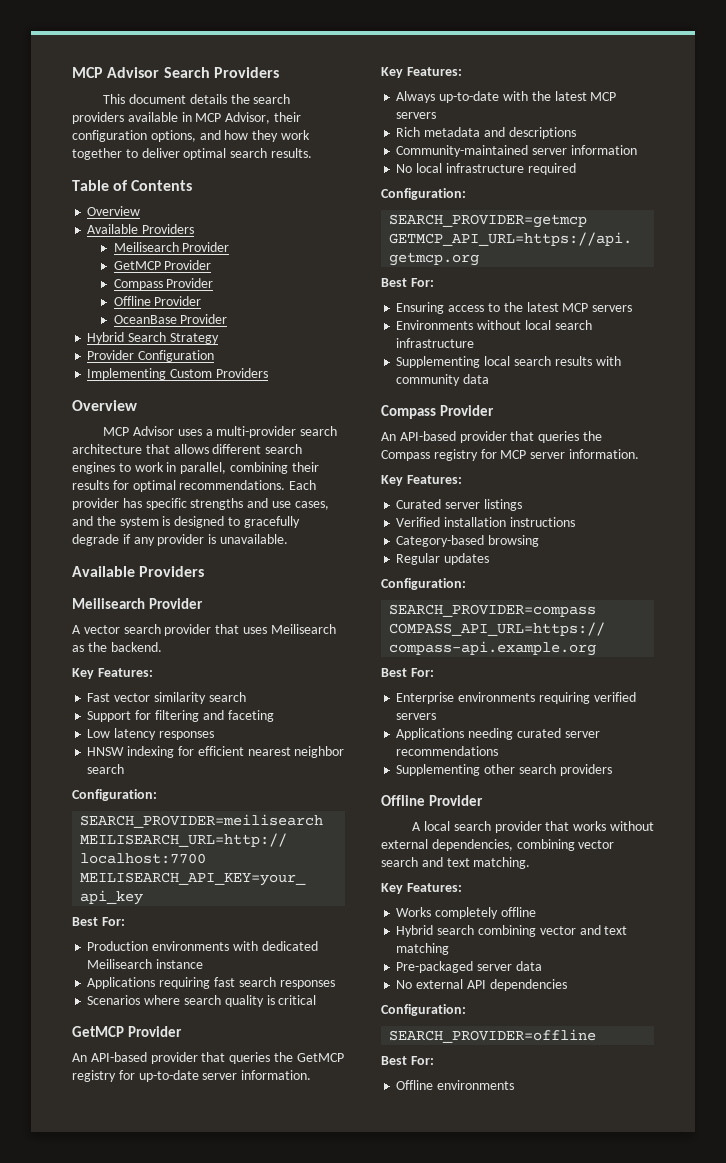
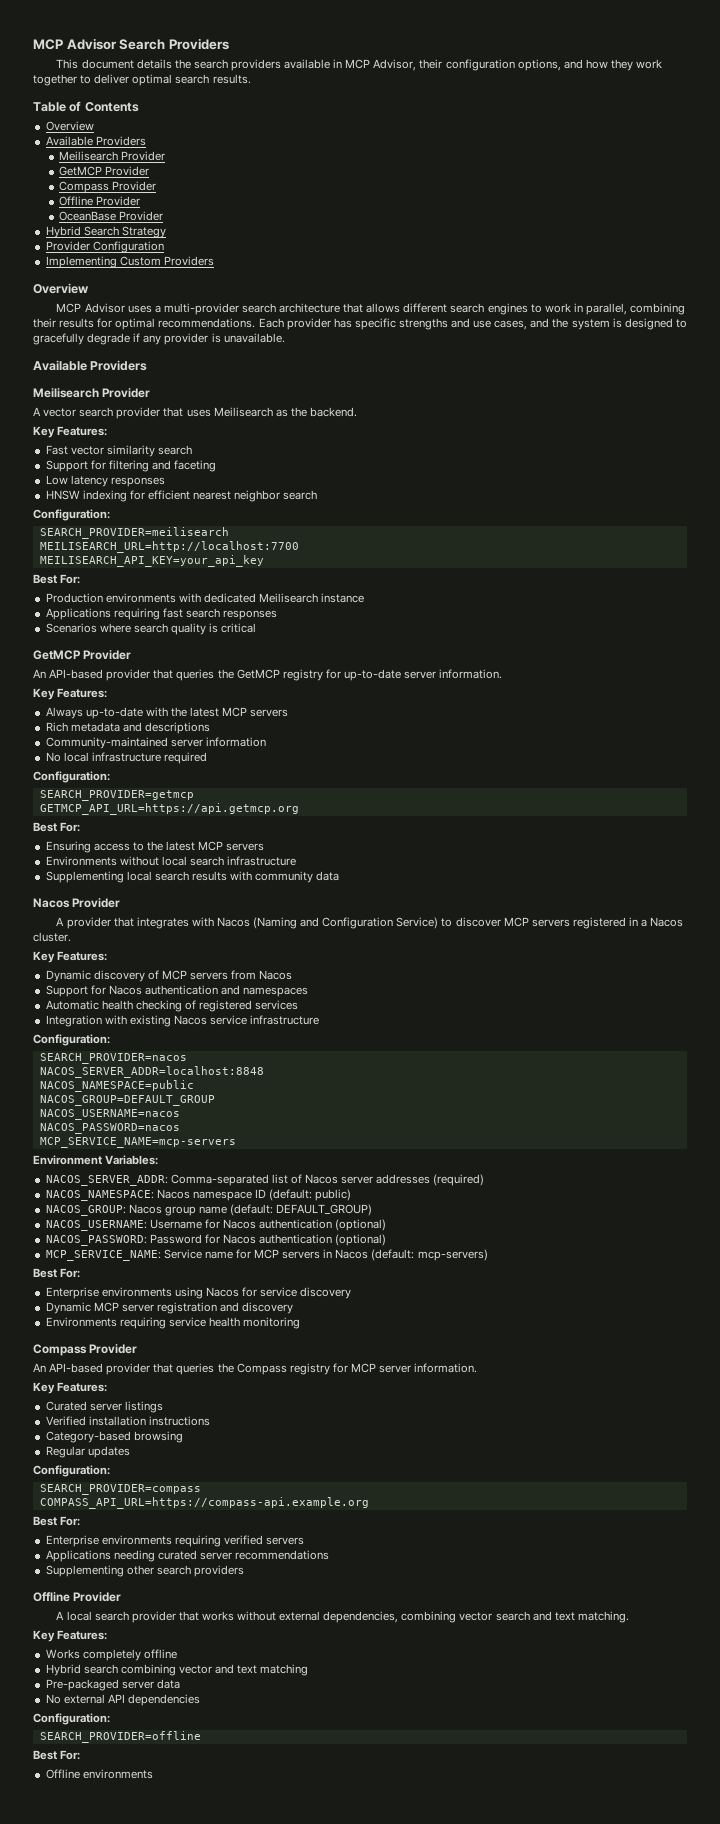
+ Nacos Provider
+ A provider that integrates with Nacos (Naming and Configuration Service) to discover MCP servers registered in a Nacos cluster.
+ Key Features:
+ Dynamic discovery of MCP servers from Nacos
+ Support for Nacos authentication and namespaces
+ Automatic health checking of registered services
+ Integration with existing Nacos service infrastructure
+ Configuration:
+ SEARCH_PROVIDER=nacos
+ NACOS_SERVER_ADDR=localhost:8848
+ NACOS_NAMESPACE=public
+ NACOS_GROUP=DEFAULT_GROUP
+ NACOS_USERNAME=nacos
+ NACOS_PASSWORD=nacos
+ MCP_SERVICE_NAME=mcp-servers
+ Environment Variables:
+ NACOS_SERVER_ADDR: Comma-separated list of Nacos server addresses (required)
+ NACOS_NAMESPACE: Nacos namespace ID (default: public)
+ NACOS_GROUP: Nacos group name (default: DEFAULT_GROUP)
+ NACOS_USERNAME: Username for Nacos authentication (optional)
+ NACOS_PASSWORD: Password for Nacos authentication (optional)
+ MCP_SERVICE_NAME: Service name for MCP servers in Nacos (default: mcp-servers)
+ Best For:
+ Enterprise environments using Nacos for service discovery
+ Dynamic MCP server registration and discovery
+ Environments requiring service health monitoring

